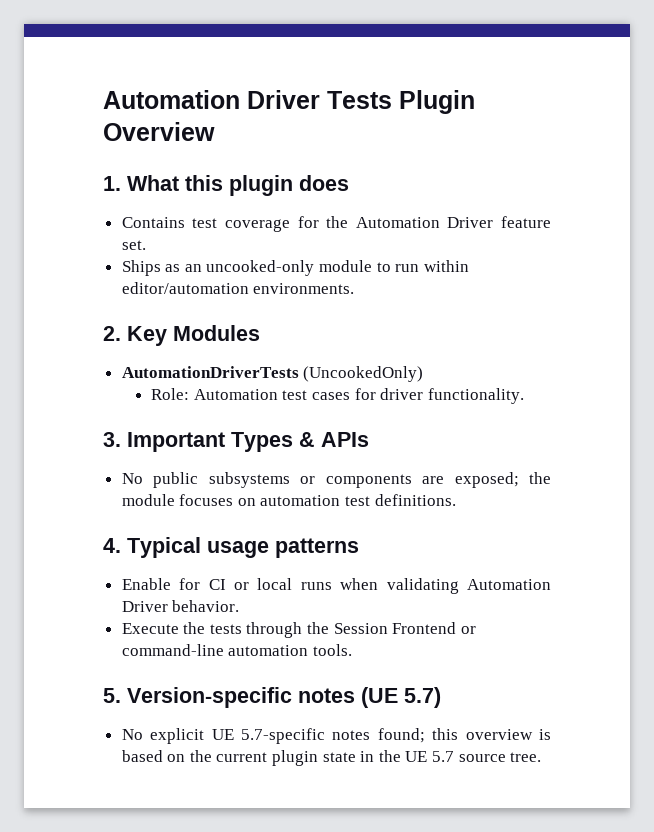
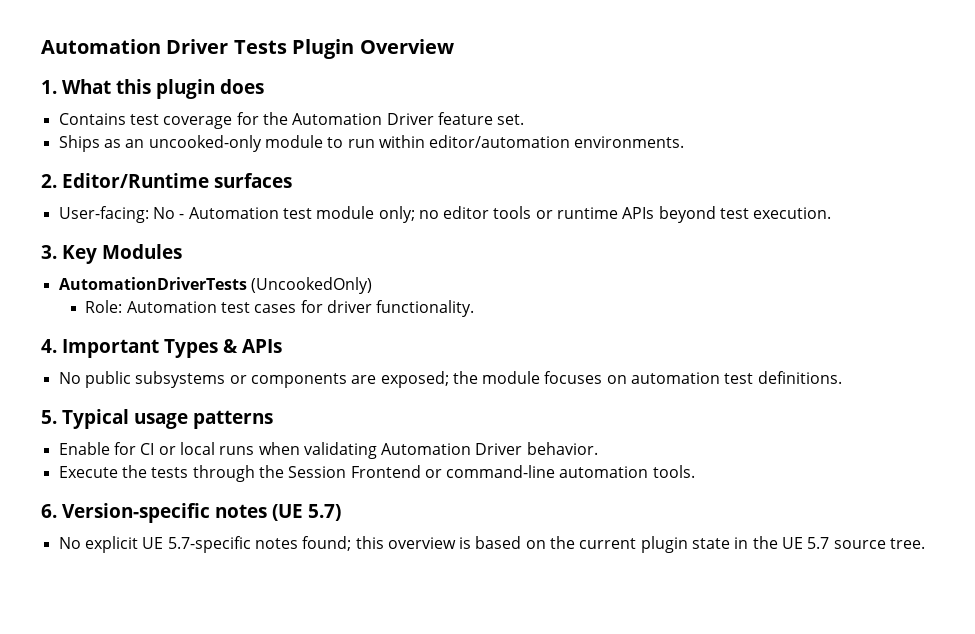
- 2. Key Modules
+ 2. Editor/Runtime surfaces
+ User-facing: No - Automation test module only; no editor tools or runtime APIs beyond test execution.
+ 3. Key Modules
- 3. Important Types & APIs
+ 4. Important Types & APIs
- 4. Typical usage patterns
+ 5. Typical usage patterns
- 5. Version-specific notes (UE 5.7)
+ 6. Version-specific notes (UE 5.7)

